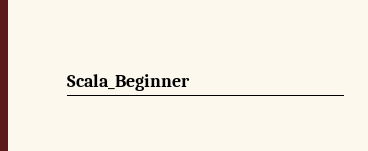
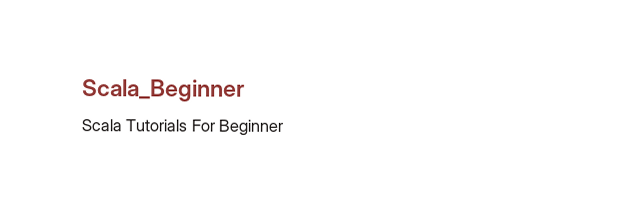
+ Scala Tutorials For Beginner

